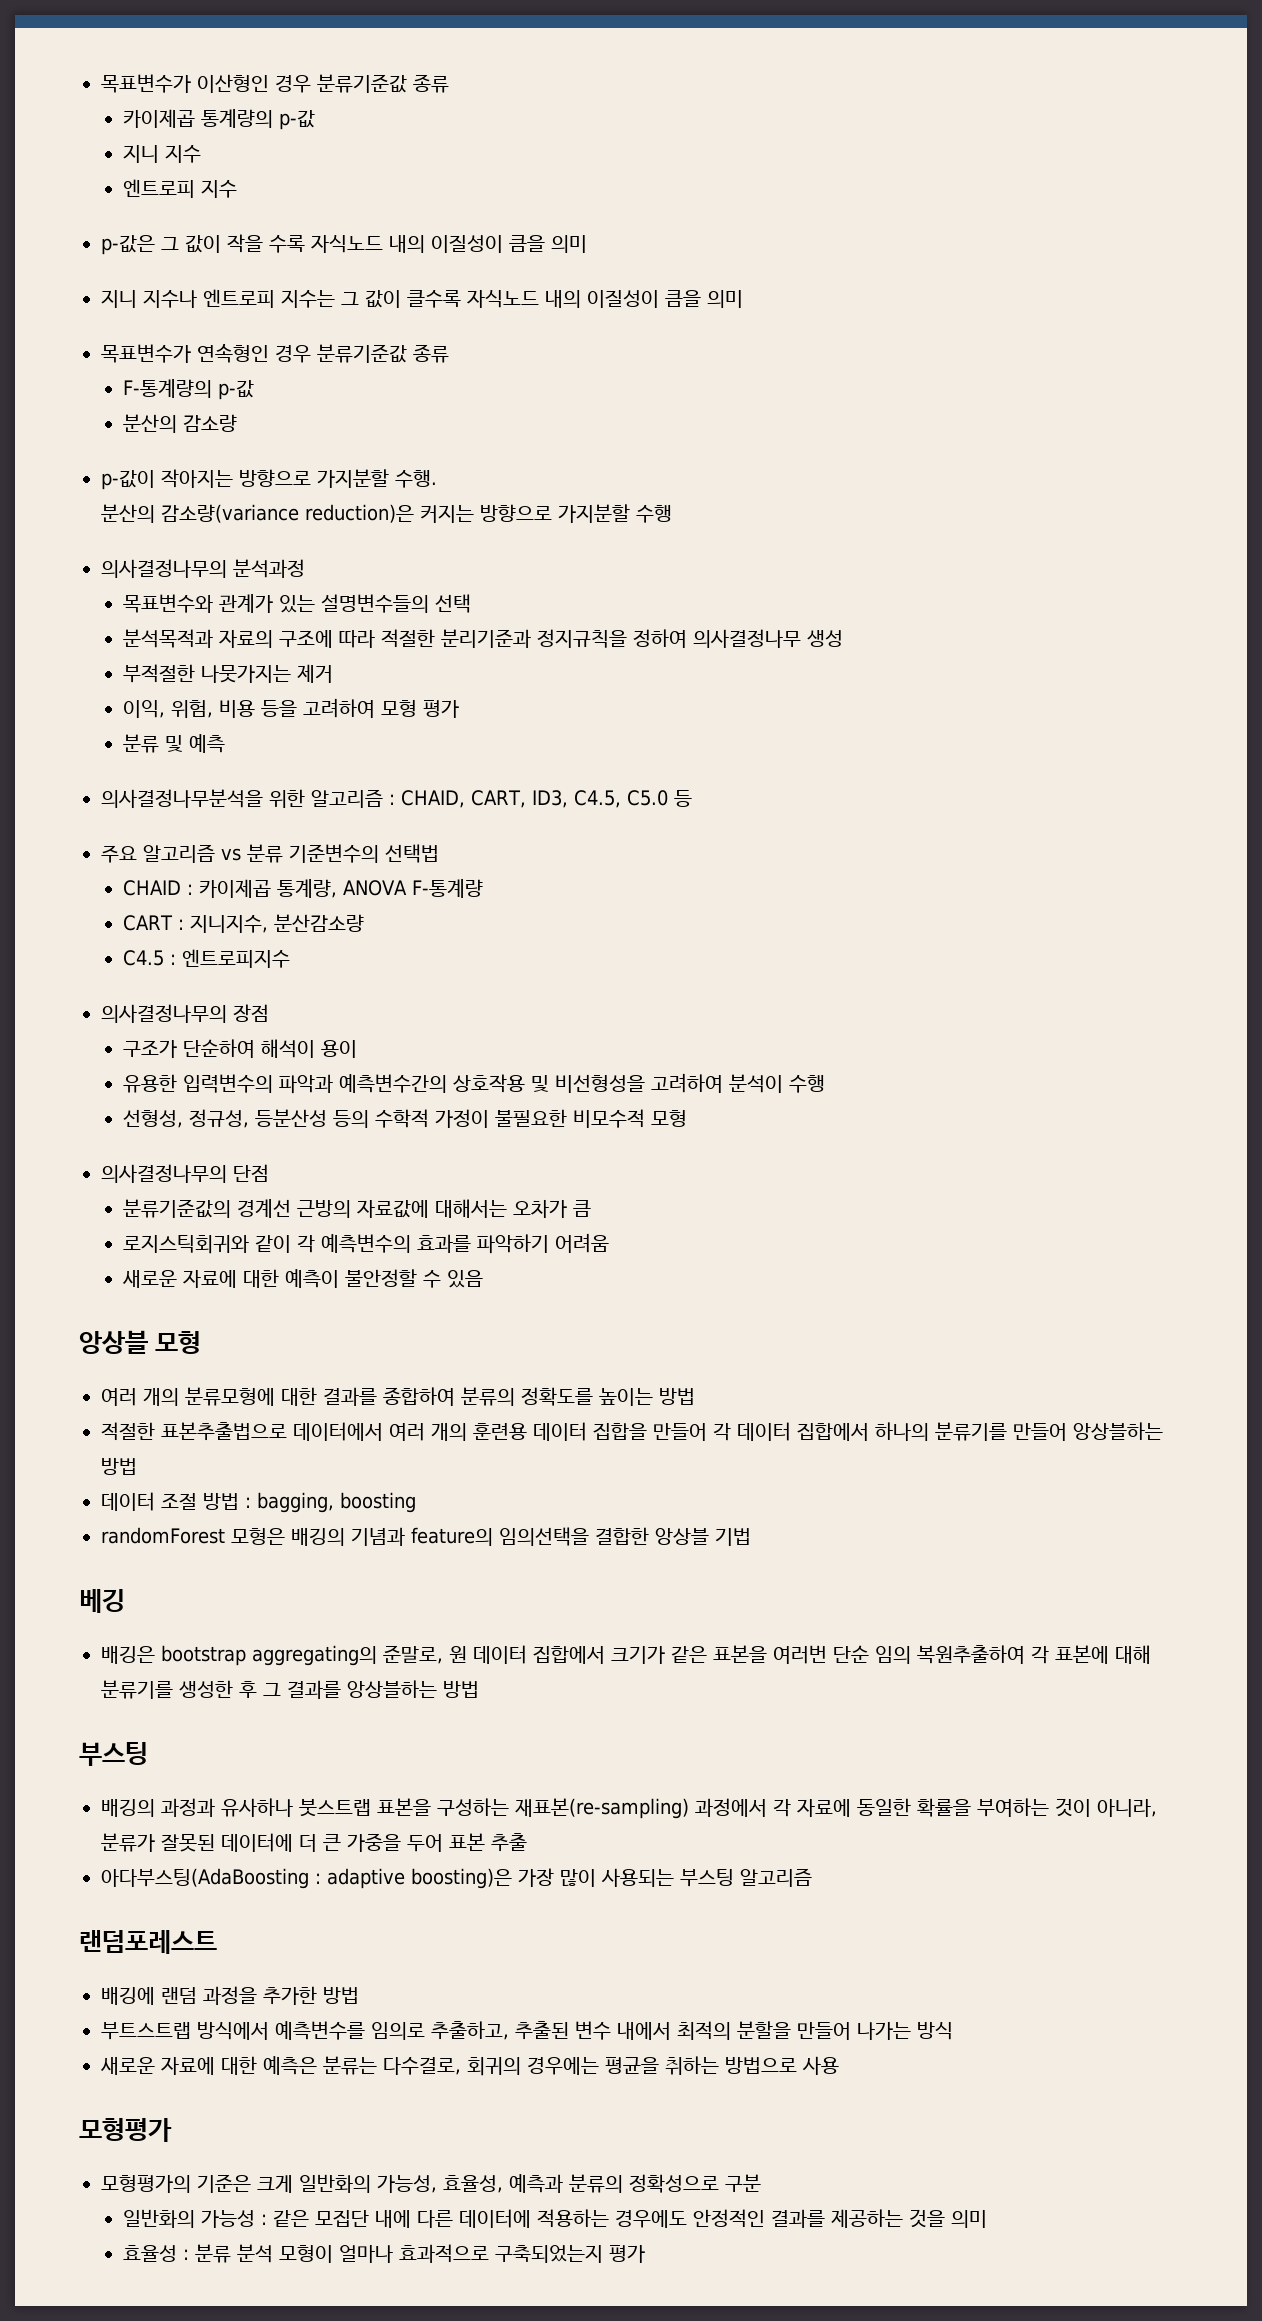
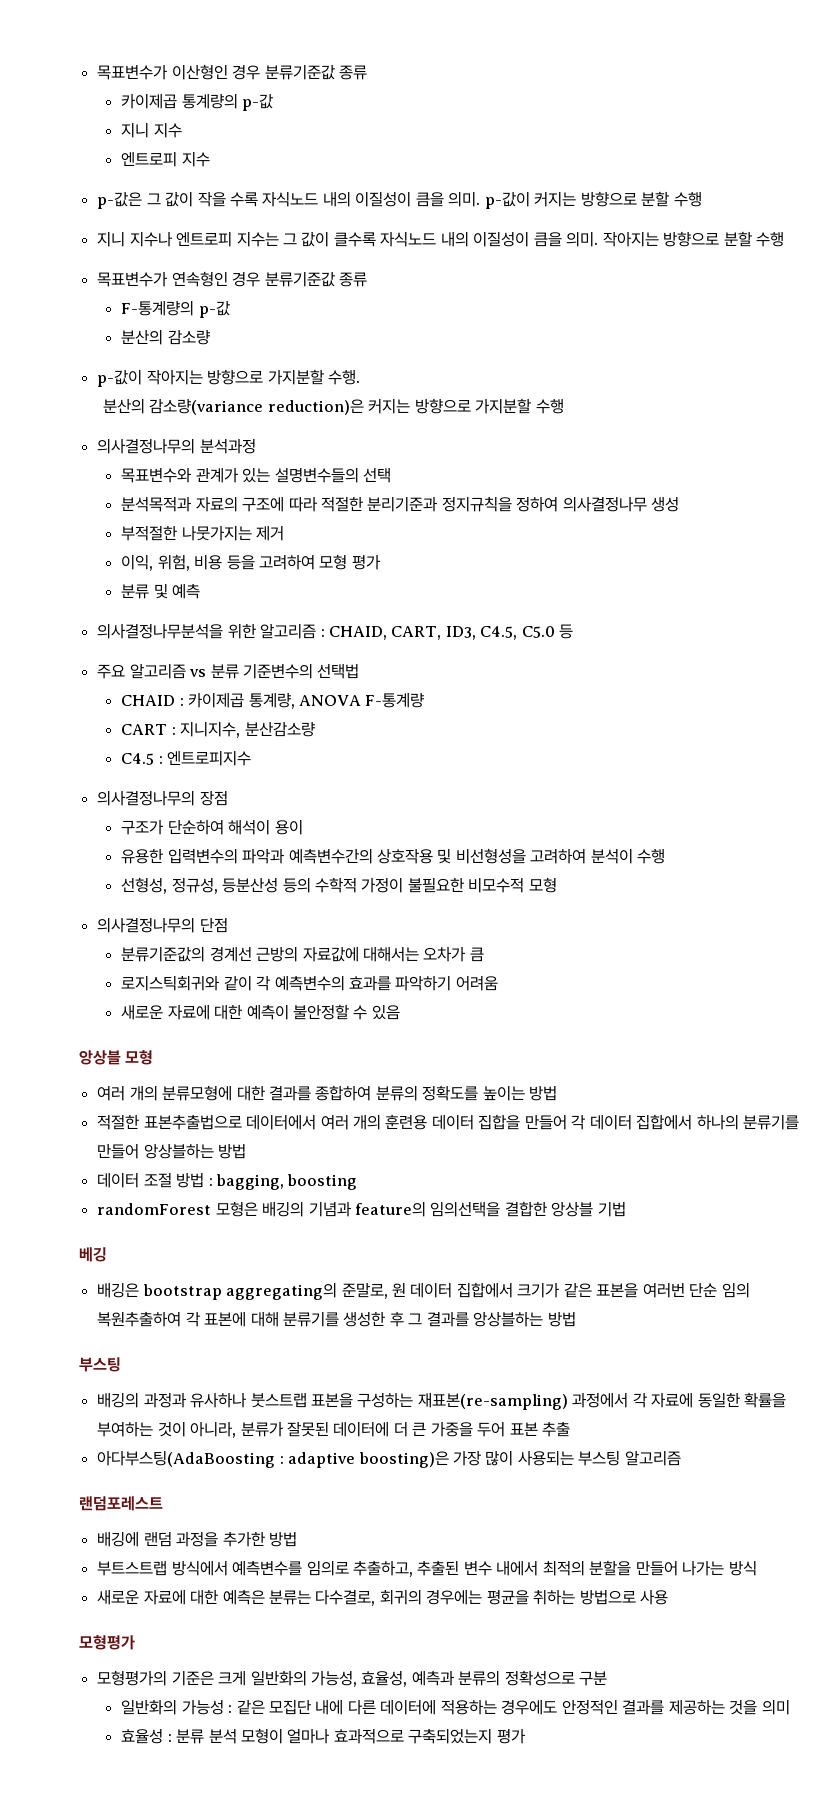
- p-값은 그 값이 작을 수록 자식노드 내의 이질성이 큼을 의미
+ p-값은 그 값이 작을 수록 자식노드 내의 이질성이 큼을 의미. p-값이 커지는 방향으로 분할 수행
- 지니 지수나 엔트로피 지수는 그 값이 클수록 자식노드 내의 이질성이 큼을 의미
+ 지니 지수나 엔트로피 지수는 그 값이 클수록 자식노드 내의 이질성이 큼을 의미. 작아지는 방향으로 분할 수행

